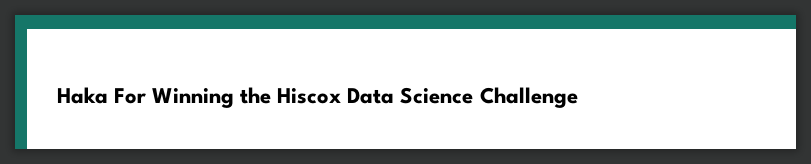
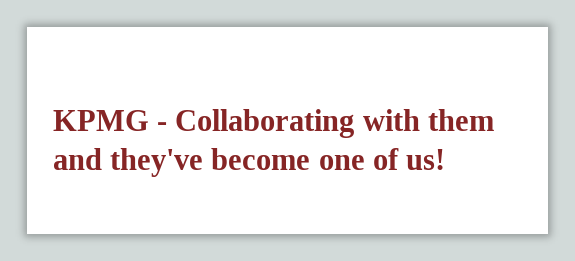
- Haka For Winning the Hiscox Data Science Challenge
+ KPMG - Collaborating with them and they've become one of us!

